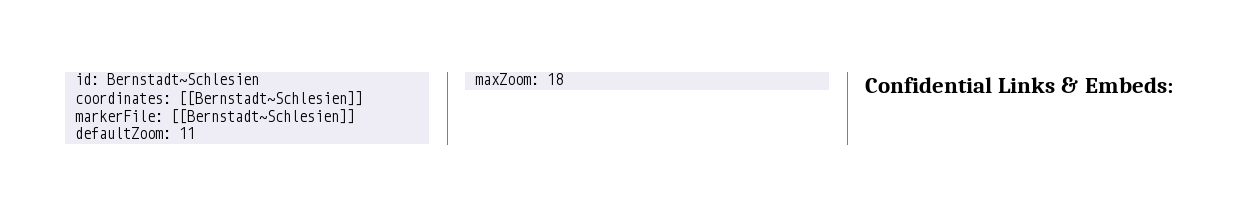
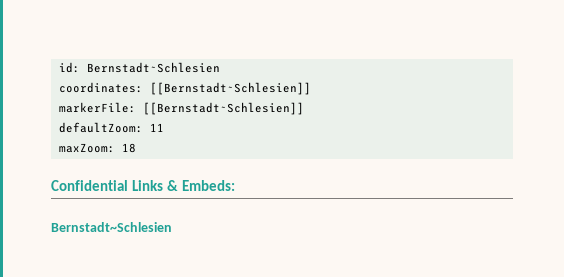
  Confidential Links & Embeds:
+ Bernstadt~Schlesien

